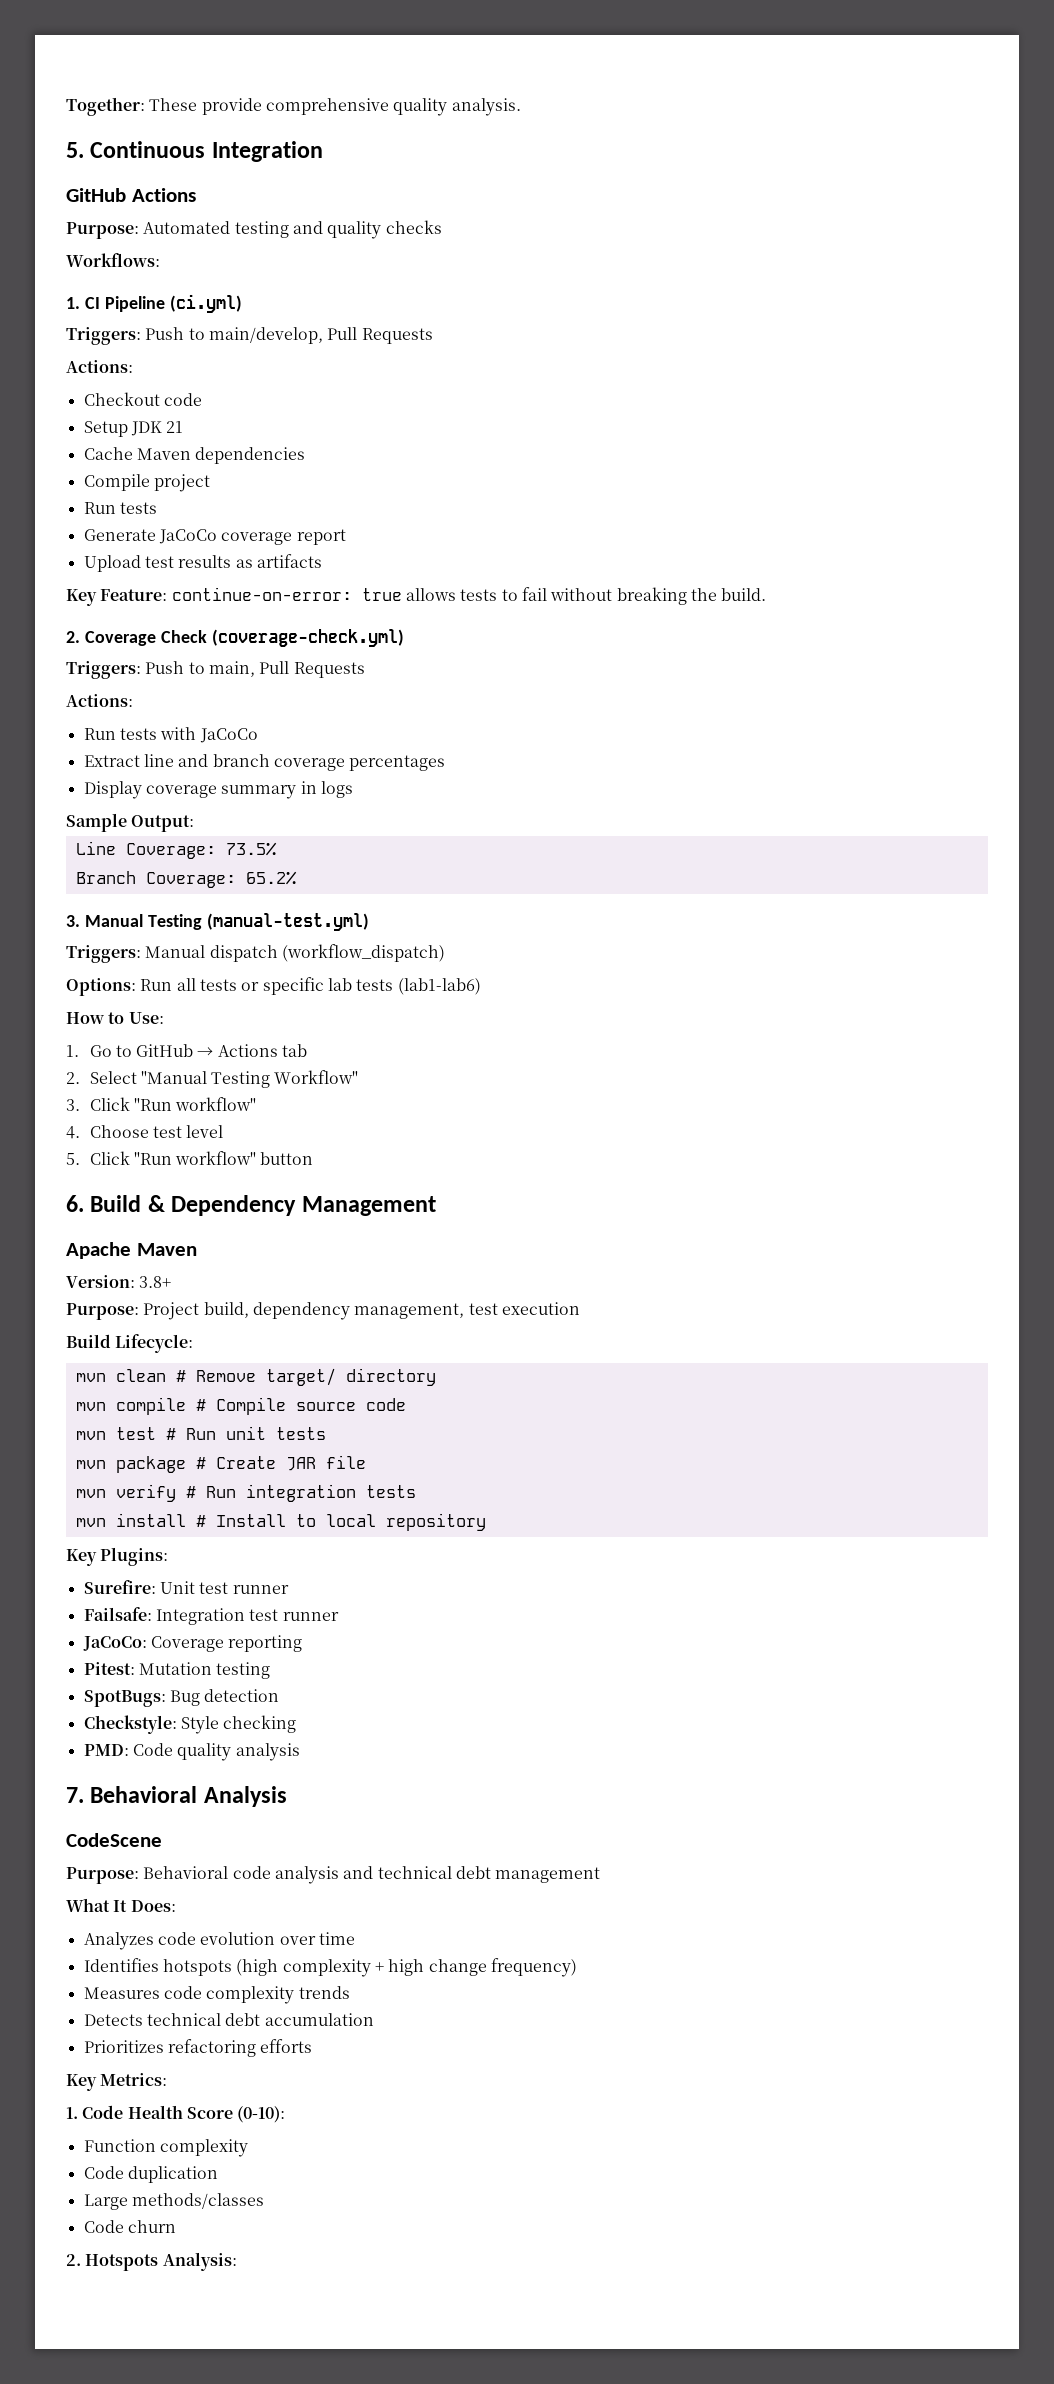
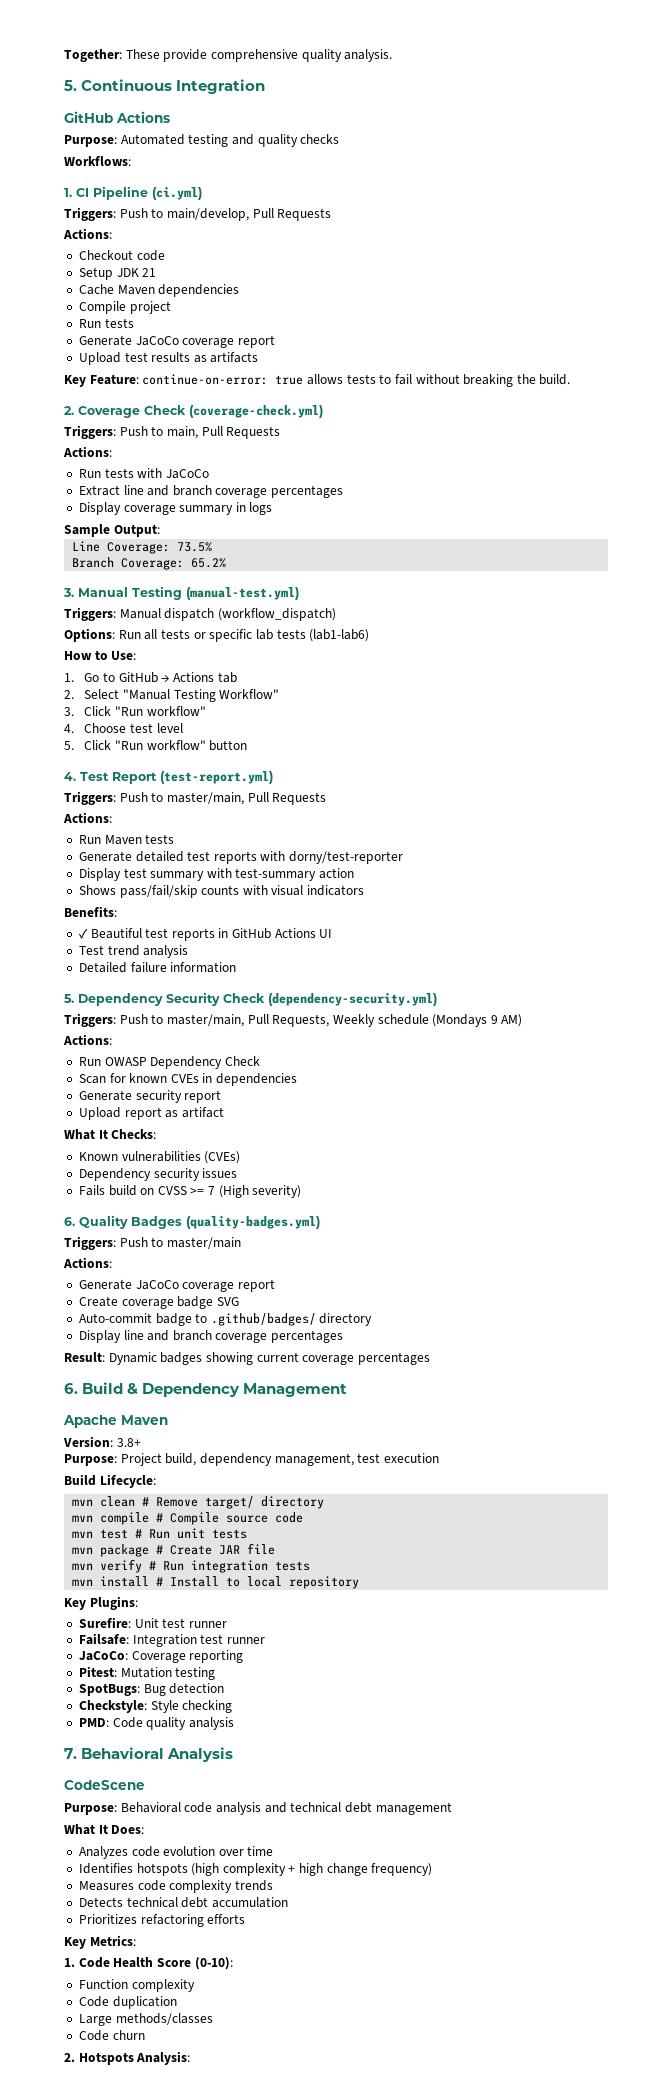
+ 4. Test Report (test-report.yml)
+ Triggers: Push to master/main, Pull Requests
+ Actions:
+ Run Maven tests
+ Generate detailed test reports with dorny/test-reporter
+ Display test summary with test-summary action
+ Shows pass/fail/skip counts with visual indicators
+ Benefits:
+ ✓ Beautiful test reports in GitHub Actions UI
+ Test trend analysis
+ Detailed failure information
+ 5. Dependency Security Check (dependency-security.yml)
+ Triggers: Push to master/main, Pull Requests, Weekly schedule (Mondays 9 AM)
+ Actions:
+ Run OWASP Dependency Check
+ Scan for known CVEs in dependencies
+ Generate security report
+ Upload report as artifact
+ What It Checks:
+ Known vulnerabilities (CVEs)
+ Dependency security issues
+ Fails build on CVSS >= 7 (High severity)
+ 6. Quality Badges (quality-badges.yml)
+ Triggers: Push to master/main
+ Actions:
+ Generate JaCoCo coverage report
+ Create coverage badge SVG
+ Auto-commit badge to .github/badges/ directory
+ Display line and branch coverage percentages
+ Result: Dynamic badges showing current coverage percentages

